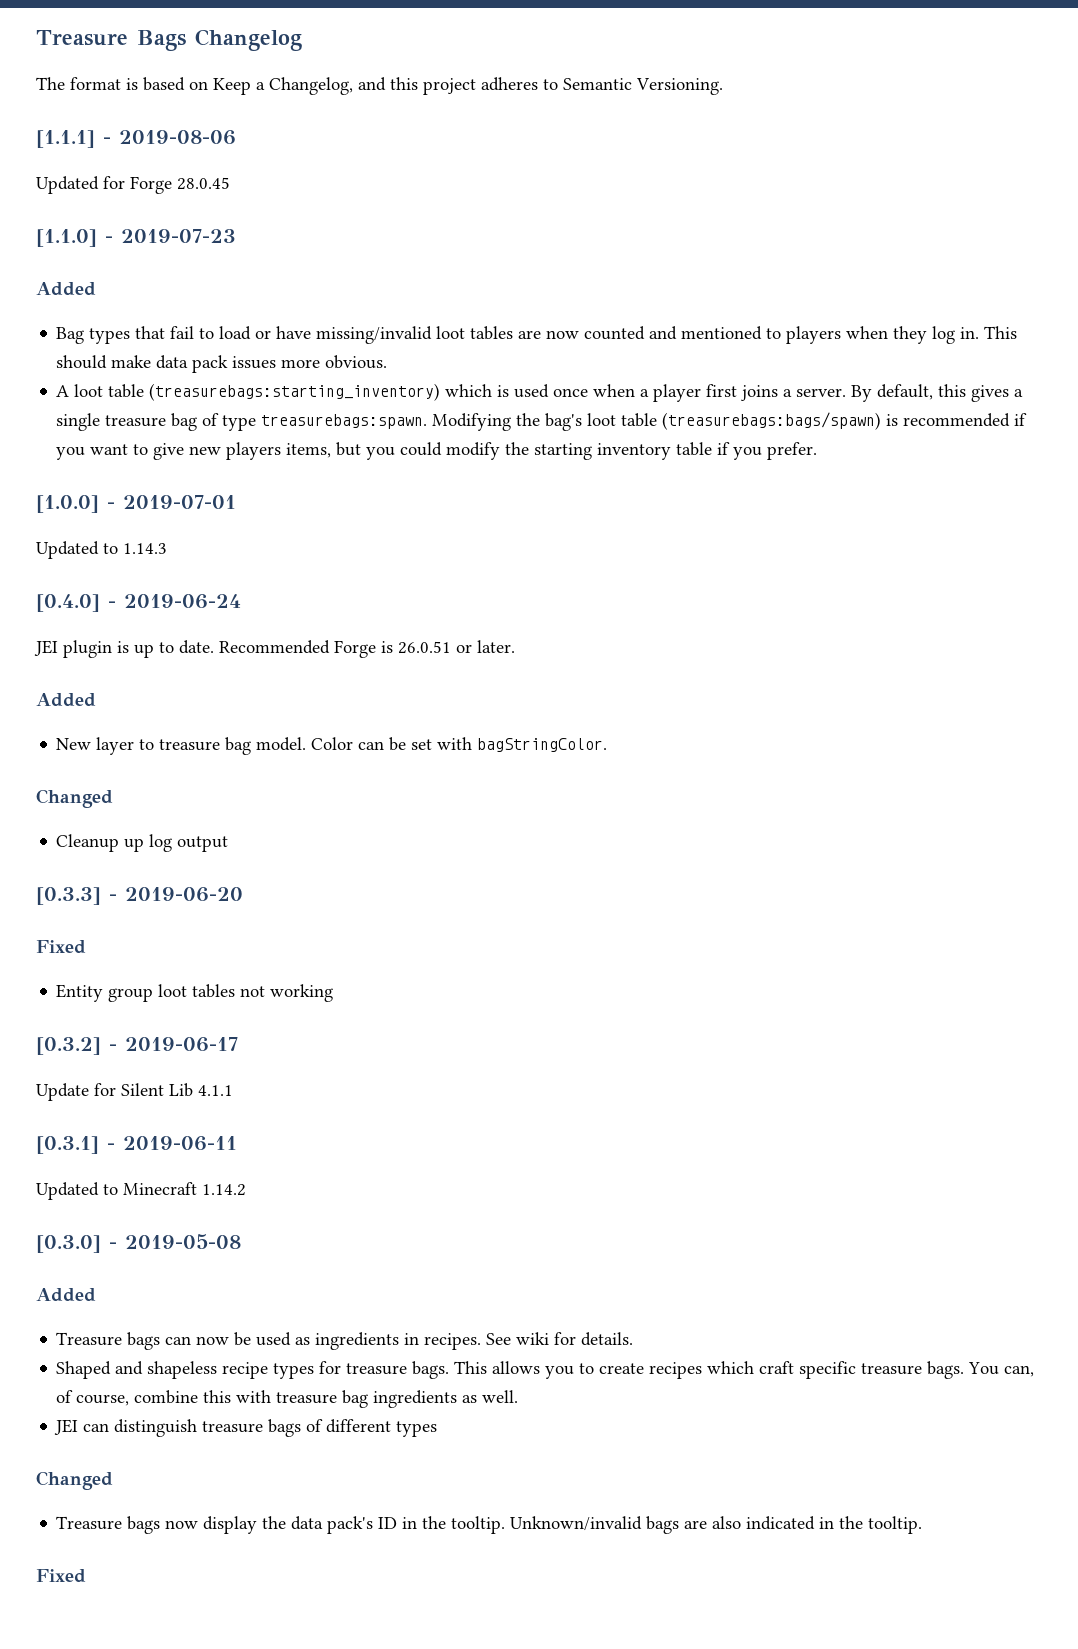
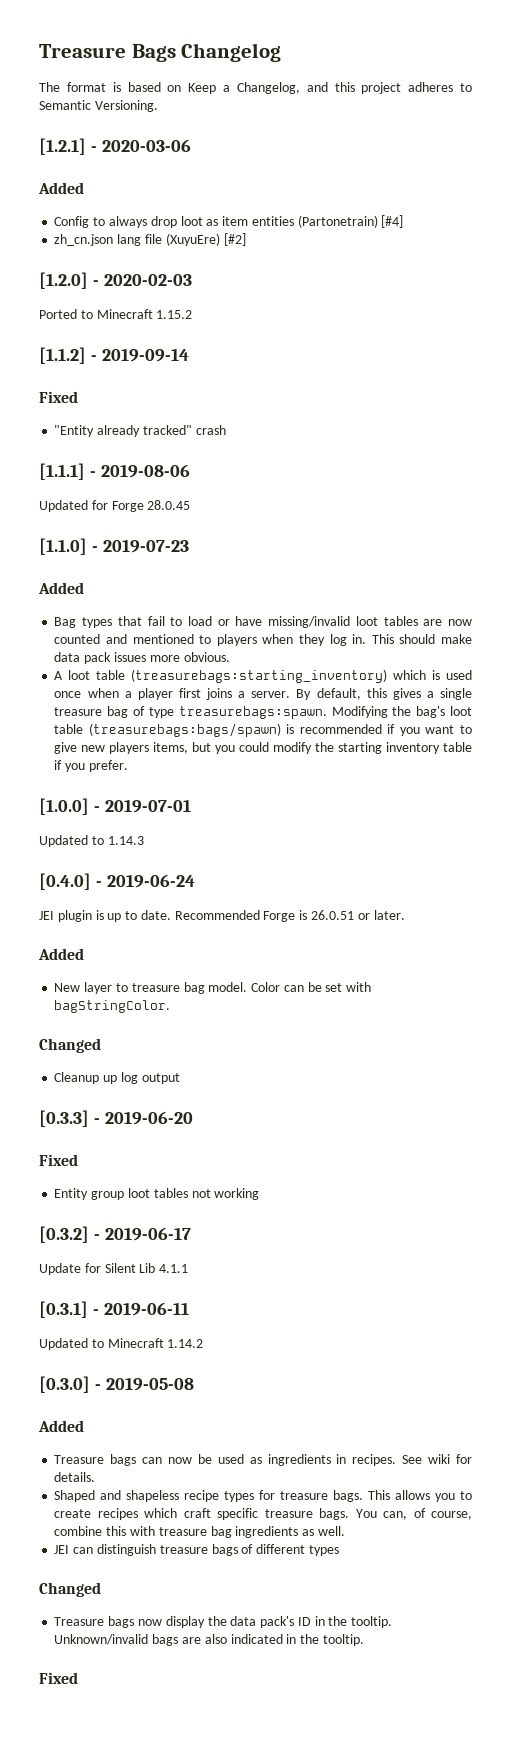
+ [1.2.1] - 2020-03-06
+ Added
+ Config to always drop loot as item entities (Partonetrain) [#4]
+ zh_cn.json lang file (XuyuEre) [#2]
+ [1.2.0] - 2020-02-03
+ Ported to Minecraft 1.15.2
+ [1.1.2] - 2019-09-14
+ Fixed
+ "Entity already tracked" crash

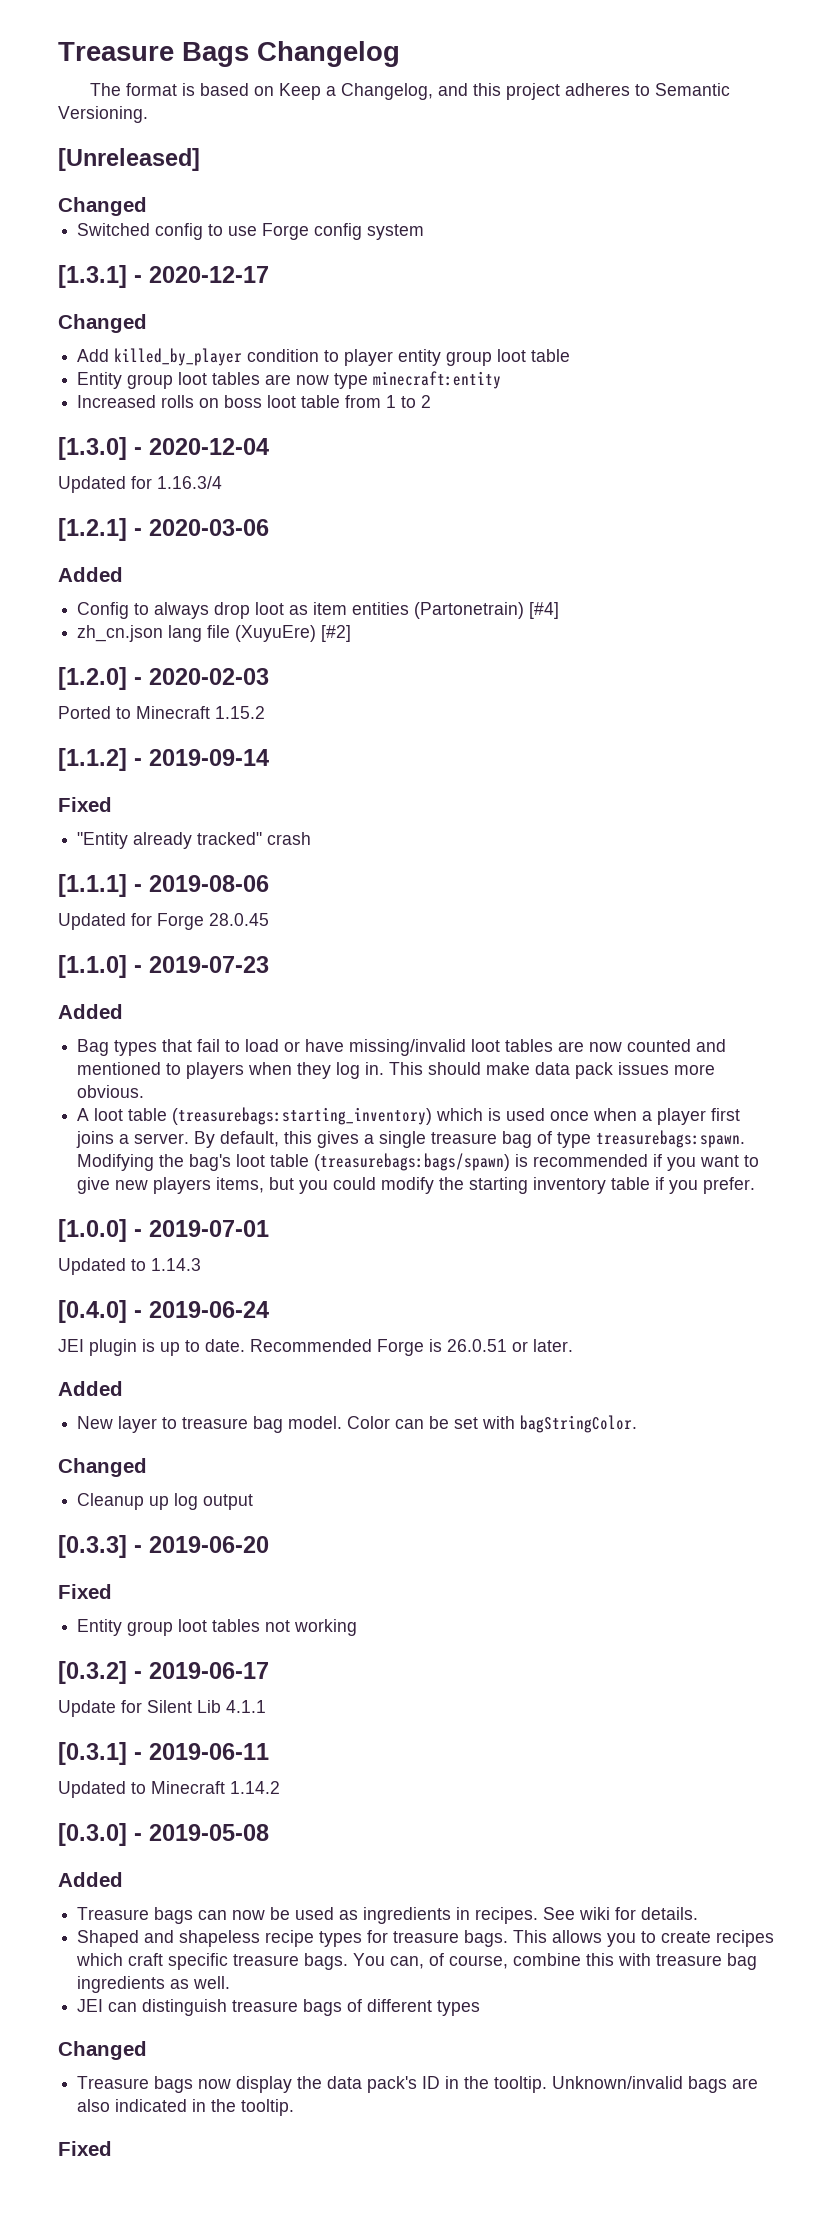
+ [Unreleased]
+ Changed
+ Switched config to use Forge config system
+ [1.3.1] - 2020-12-17
+ Changed
+ Add killed_by_player condition to player entity group loot table
+ Entity group loot tables are now type minecraft:entity
+ Increased rolls on boss loot table from 1 to 2
+ [1.3.0] - 2020-12-04
+ Updated for 1.16.3/4

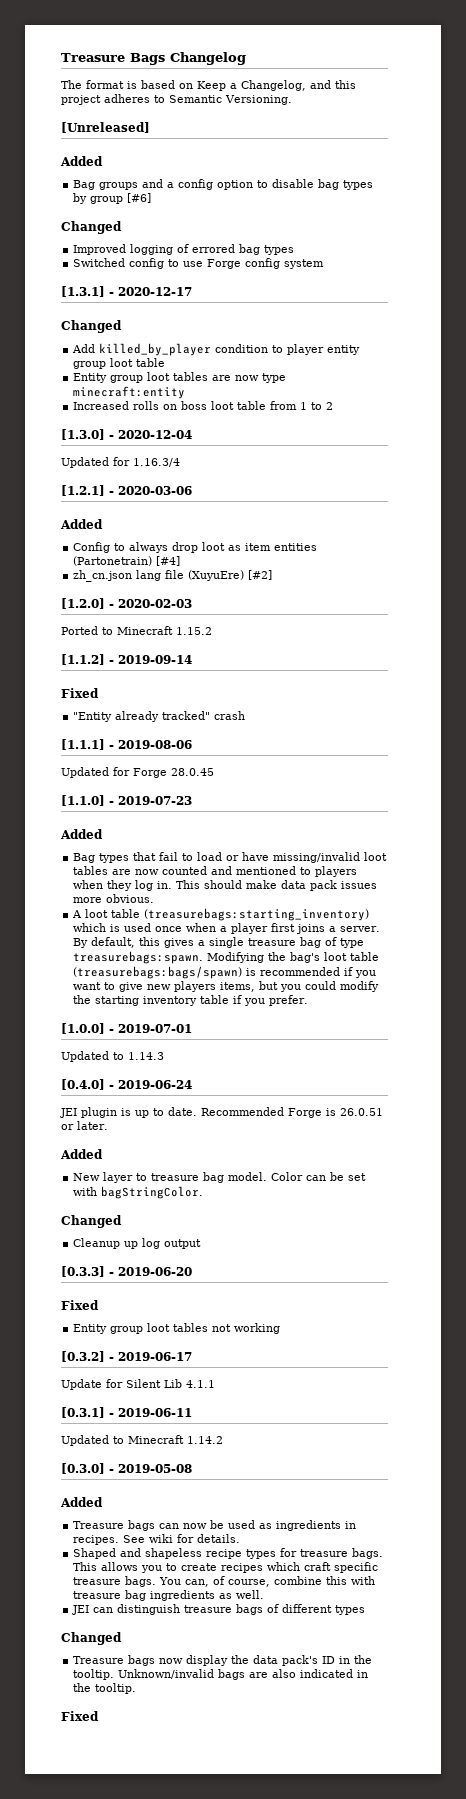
  [Unreleased]
+ Added
+ Bag groups and a config option to disable bag types by group [#6]
  Changed
+ Improved logging of errored bag types

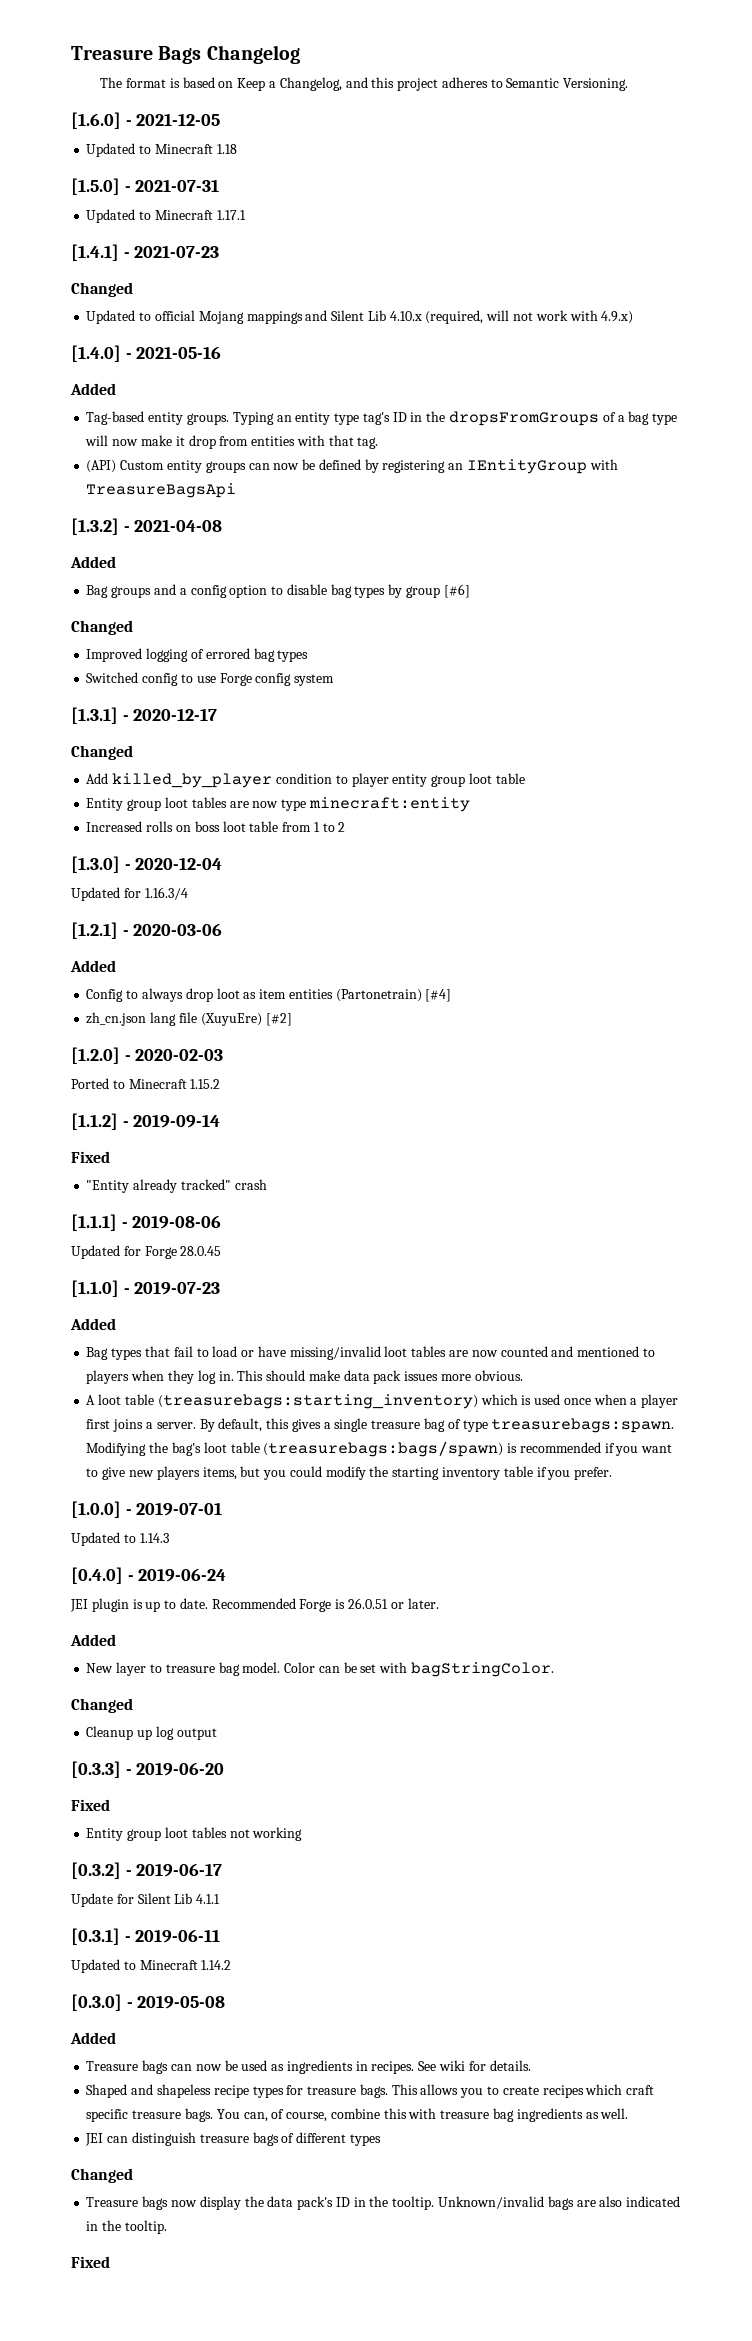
- [Unreleased]
+ [1.6.0] - 2021-12-05
+ Updated to Minecraft 1.18
+ [1.5.0] - 2021-07-31
+ Updated to Minecraft 1.17.1
+ [1.4.1] - 2021-07-23
+ Changed
+ Updated to official Mojang mappings and Silent Lib 4.10.x (required, will not work with 4.9.x)
+ [1.4.0] - 2021-05-16
+ Added
+ Tag-based entity groups. Typing an entity type tag's ID in the dropsFromGroups of a bag type will now make it drop from entities with that tag.
+ (API) Custom entity groups can now be defined by registering an IEntityGroup with TreasureBagsApi
+ [1.3.2] - 2021-04-08

